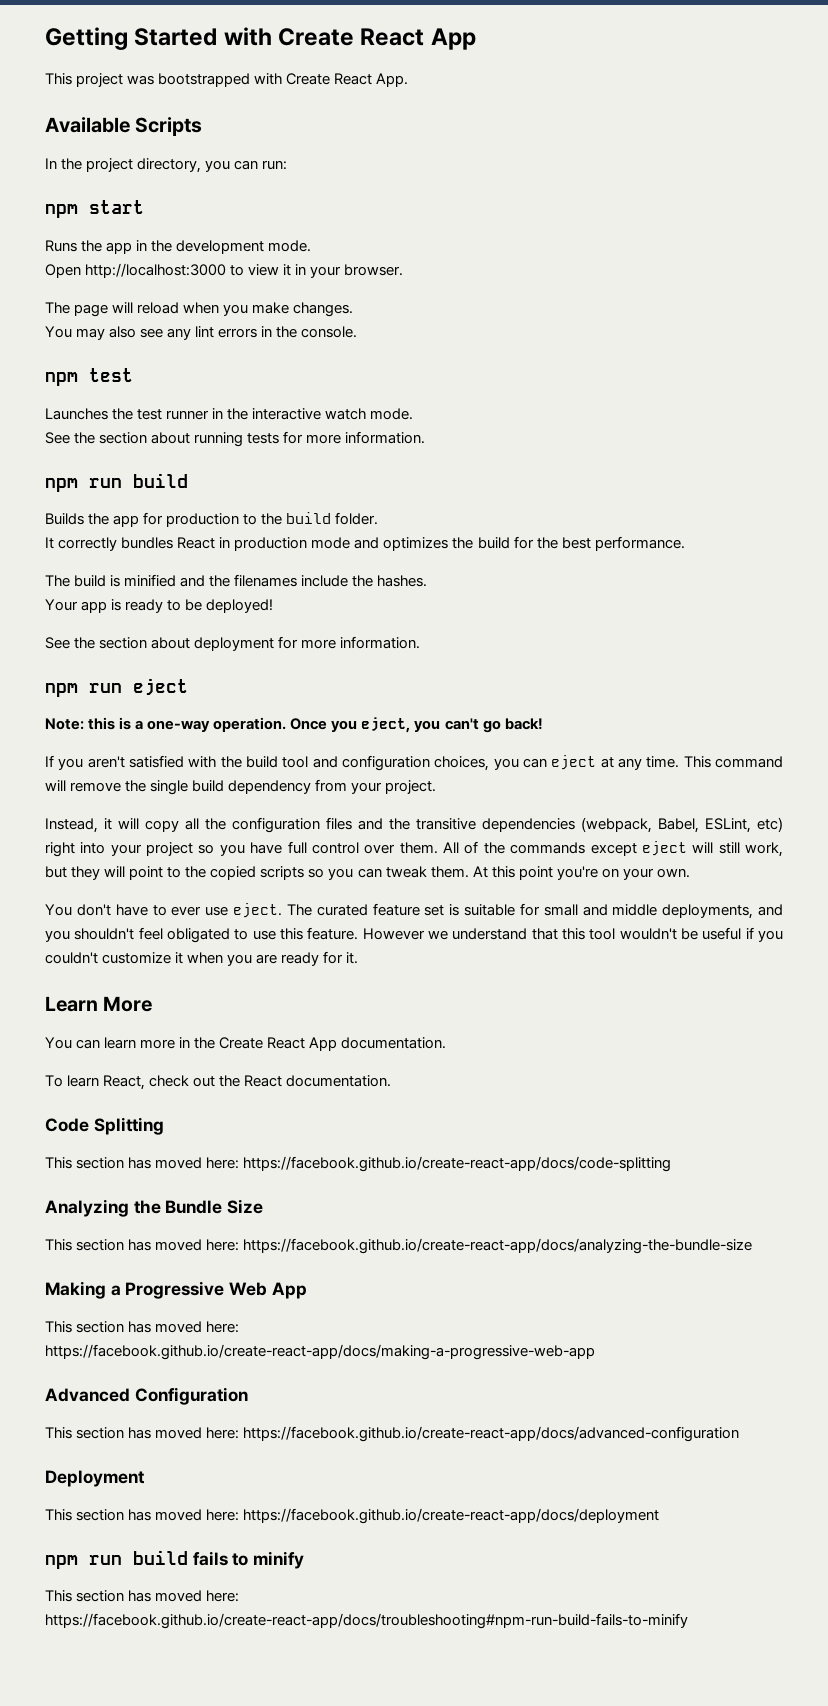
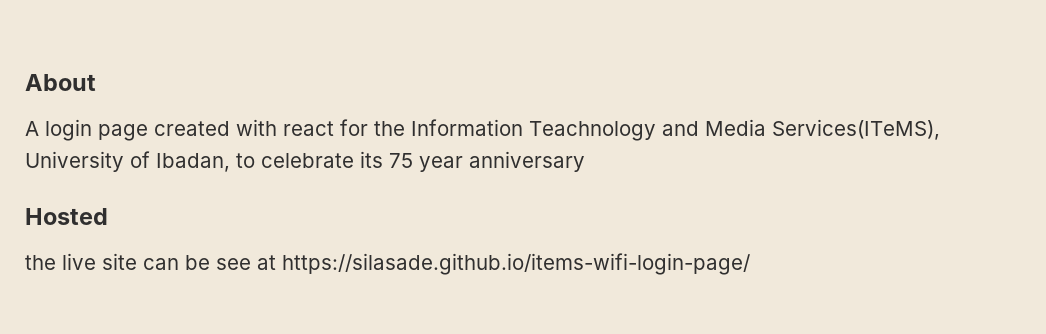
- Getting Started with Create React App
- This project was bootstrapped with Create React App.
- Available Scripts
- In the project directory, you can run:
- npm start
- Runs the app in the development mode.
- Open http://localhost:3000 to view it in your browser.
- The page will reload when you make changes.
- You may also see any lint errors in the console.
- npm test
- Launches the test runner in the interactive watch mode.
- See the section about running tests for more information.
- npm run build
- Builds the app for production to the build folder.
- It correctly bundles React in production mode and optimizes the build for the best performance.
- The build is minified and the filenames include the hashes.
- Your app is ready to be deployed!
- See the section about deployment for more information.
- npm run eject
- Note: this is a one-way operation. Once you eject, you can't go back!
- If you aren't satisfied with the build tool and configuration choices, you can eject at any time. This command will remove the single build dependency from your project.
- Instead, it will copy all the configuration files and the transitive dependencies (webpack, Babel, ESLint, etc) right into your project so you have full control over them. All of the commands except eject will still work, but they will point to the copied scripts so you can tweak them. At this point you're on your own.
- You don't have to ever use eject. The curated feature set is suitable for small and middle deployments, and you shouldn't feel obligated to use this feature. However we understand that this tool wouldn't be useful if you couldn't customize it when you are ready for it.
- Learn More
- You can learn more in the Create React App documentation.
- To learn React, check out the React documentation.
- Code Splitting
- This section has moved here: https://facebook.github.io/create-react-app/docs/code-splitting
- Analyzing the Bundle Size
- This section has moved here: https://facebook.github.io/create-react-app/docs/analyzing-the-bundle-size
- Making a Progressive Web App
- This section has moved here: https://facebook.github.io/create-react-app/docs/making-a-progressive-web-app
- Advanced Configuration
- This section has moved here: https://facebook.github.io/create-react-app/docs/advanced-configuration
- Deployment
- This section has moved here: https://facebook.github.io/create-react-app/docs/deployment
- npm run build fails to minify
- This section has moved here: https://facebook.github.io/create-react-app/docs/troubleshooting#npm-run-build-fails-to-minify
+ About
+ A login page created with react for the Information Teachnology and Media Services(ITeMS), University of Ibadan, to celebrate its 75 year anniversary
+ Hosted
+ the live site can be see at https://silasade.github.io/items-wifi-login-page/

